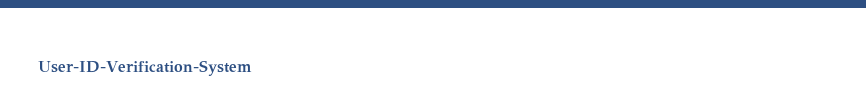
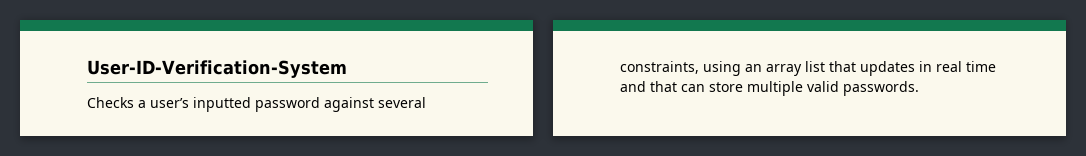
+ Checks a user’s inputted password against several constraints, using an array list that updates in real time and that can store multiple valid passwords.

